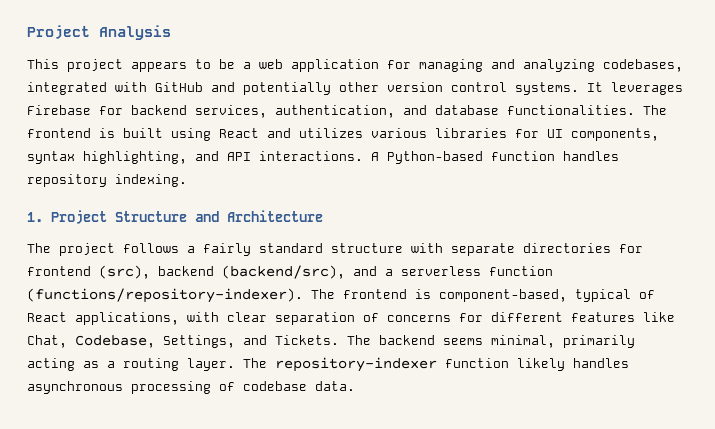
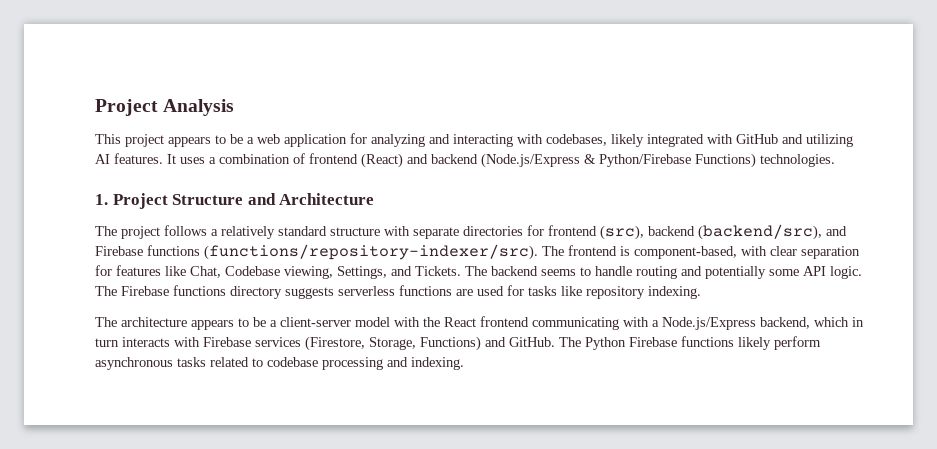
- This project appears to be a web application for managing and analyzing codebases, integrated with GitHub and potentially other version control systems. It leverages Firebase for backend services, authentication, and database functionalities. The frontend is built using React and utilizes various libraries for UI components, syntax highlighting, and API interactions. A Python-based function handles repository indexing.
+ This project appears to be a web application for analyzing and interacting with codebases, likely integrated with GitHub and utilizing AI features. It uses a combination of frontend (React) and backend (Node.js/Express & Python/Firebase Functions) technologies.
- The project follows a fairly standard structure with separate directories for frontend (src), backend (backend/src), and a serverless function (functions/repository-indexer). The frontend is component-based, typical of React applications, with clear separation of concerns for different features like Chat, Codebase, Settings, and Tickets.
+ The project follows a relatively standard structure with separate directories for frontend (src), backend (backend/src), and Firebase functions (functions/repository-indexer/src). The frontend is component-based, with clear separation for features like Chat, Codebase viewing, Settings, and Tickets.
- The backend seems minimal, primarily acting as a routing layer. The repository-indexer function likely handles asynchronous processing of codebase data.
+ The backend seems to handle routing and potentially some API logic. The Firebase functions directory suggests serverless functions are used for tasks like repository indexing.
+ The architecture appears to be a client-server model with the React frontend communicating with a Node.js/Express backend, which in turn interacts with Firebase services (Firestore, Storage, Functions) and GitHub. The Python Firebase functions likely perform asynchronous tasks related to codebase processing and indexing.

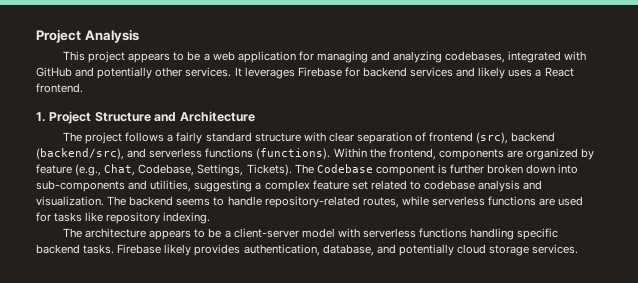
- This project appears to be a web application for analyzing and interacting with codebases, likely integrated with GitHub and utilizing AI features. It uses a combination of frontend (React) and backend (Node.js/Express & Python/Firebase Functions) technologies.
+ This project appears to be a web application for managing and analyzing codebases, integrated with GitHub and potentially other services. It leverages Firebase for backend services and likely uses a React frontend.
- The project follows a relatively standard structure with separate directories for frontend (src), backend (backend/src), and Firebase functions (functions/repository-indexer/src). The frontend is component-based, with clear separation for features like Chat, Codebase viewing, Settings, and Tickets.
+ The project follows a fairly standard structure with clear separation of frontend (src), backend (backend/src), and serverless functions (functions). Within the frontend, components are organized by feature (e.g., Chat, Codebase, Settings, Tickets). The Codebase component is further broken down into sub-components and utilities, suggesting a complex feature set related to codebase analysis and visualization.
- The backend seems to handle routing and potentially some API logic. The Firebase functions directory suggests serverless functions are used for tasks like repository indexing.
+ The backend seems to handle repository-related routes, while serverless functions are used for tasks like repository indexing.
- The architecture appears to be a client-server model with the React frontend communicating with a Node.js/Express backend, which in turn interacts with Firebase services (Firestore, Storage, Functions) and GitHub. The Python Firebase functions likely perform asynchronous tasks related to codebase processing and indexing.
+ The architecture appears to be a client-server model with serverless functions handling specific backend tasks. Firebase likely provides authentication, database, and potentially cloud storage services.

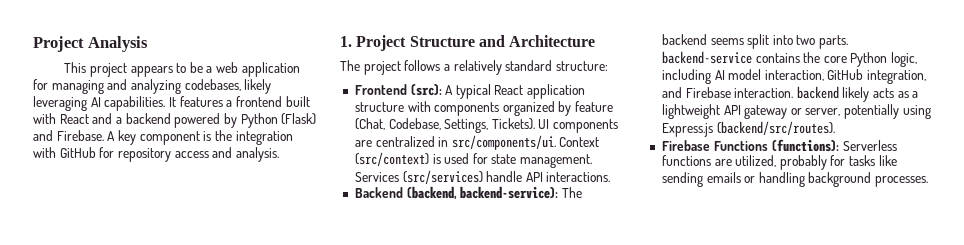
- This project appears to be a web application for managing and analyzing codebases, integrated with GitHub and potentially other services. It leverages Firebase for backend services and likely uses a React frontend.
+ This project appears to be a web application for managing and analyzing codebases, likely leveraging AI capabilities. It features a frontend built with React and a backend powered by Python (Flask) and Firebase. A key component is the integration with GitHub for repository access and analysis.
- The project follows a fairly standard structure with clear separation of frontend (src), backend (backend/src), and serverless functions (functions). Within the frontend, components are organized by feature (e.g., Chat, Codebase, Settings, Tickets).
+ The project follows a relatively standard structure:
+ Frontend (src): A typical React application structure with components organized by feature (Chat, Codebase, Settings, Tickets).
- The Codebase component is further broken down into sub-components and utilities, suggesting a complex feature set related to codebase analysis and visualization. The backend seems to handle repository-related routes, while serverless functions are used for tasks like repository indexing.
- The architecture appears to be a client-server model with serverless functions handling specific backend tasks. Firebase likely provides authentication, database, and potentially cloud storage services.
+ UI components are centralized in src/components/ui. Context (src/context) is used for state management. Services (src/services) handle API interactions.
+ Backend (backend, backend-service): The backend seems split into two parts. backend-service contains the core Python logic, including AI model interaction, GitHub integration, and Firebase interaction. backend likely acts as a lightweight API gateway or server, potentially using Express.js (backend/src/routes).
+ Firebase Functions (functions): Serverless functions are utilized, probably for tasks like sending emails or handling background processes.

